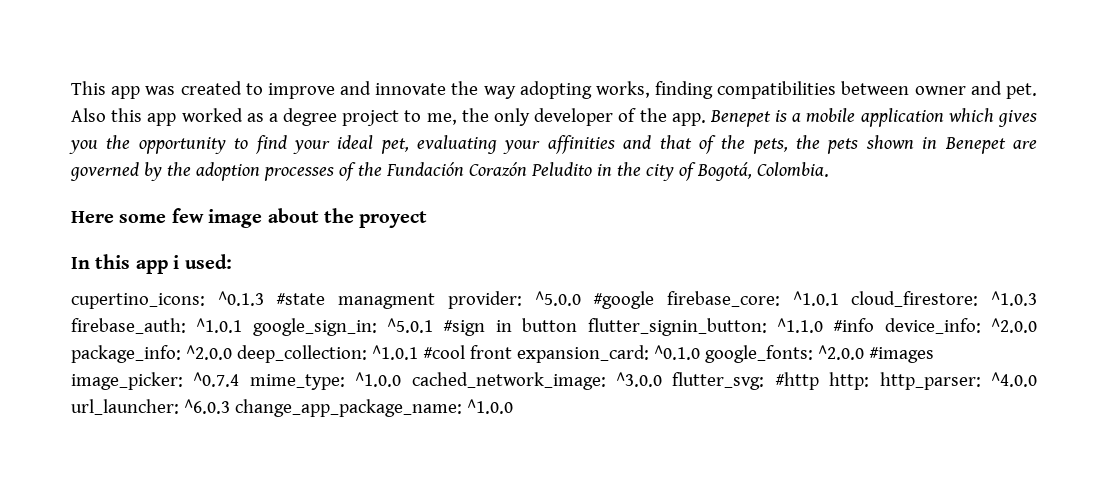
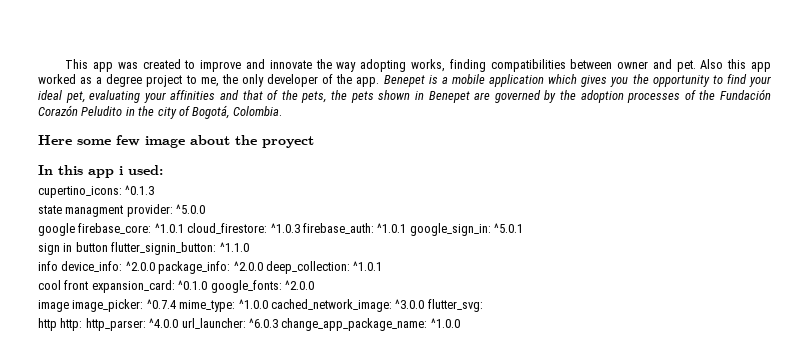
- cupertino_icons: ^0.1.3 #state managment provider: ^5.0.0 #google firebase_core: ^1.0.1 cloud_firestore: ^1.0.3 firebase_auth: ^1.0.1 google_sign_in: ^5.0.1 #sign in button flutter_signin_button: ^1.1.0 #info device_info: ^2.0.0 package_info: ^2.0.0 deep_collection: ^1.0.1 #cool front expansion_card: ^0.1.0 google_fonts: ^2.0.0 #images image_picker: ^0.7.4 mime_type: ^1.0.0 cached_network_image: ^3.0.0 flutter_svg: #http http: http_parser: ^4.0.0 url_launcher: ^6.0.3 change_app_package_name: ^1.0.0
+ cupertino_icons: ^0.1.3
+ state managment provider: ^5.0.0
+ google firebase_core: ^1.0.1 cloud_firestore: ^1.0.3 firebase_auth: ^1.0.1 google_sign_in: ^5.0.1
+ sign in button flutter_signin_button: ^1.1.0
+ info device_info: ^2.0.0 package_info: ^2.0.0 deep_collection: ^1.0.1
+ cool front expansion_card: ^0.1.0 google_fonts: ^2.0.0
+ image image_picker: ^0.7.4 mime_type: ^1.0.0 cached_network_image: ^3.0.0 flutter_svg:
+ http http: http_parser: ^4.0.0 url_launcher: ^6.0.3 change_app_package_name: ^1.0.0

